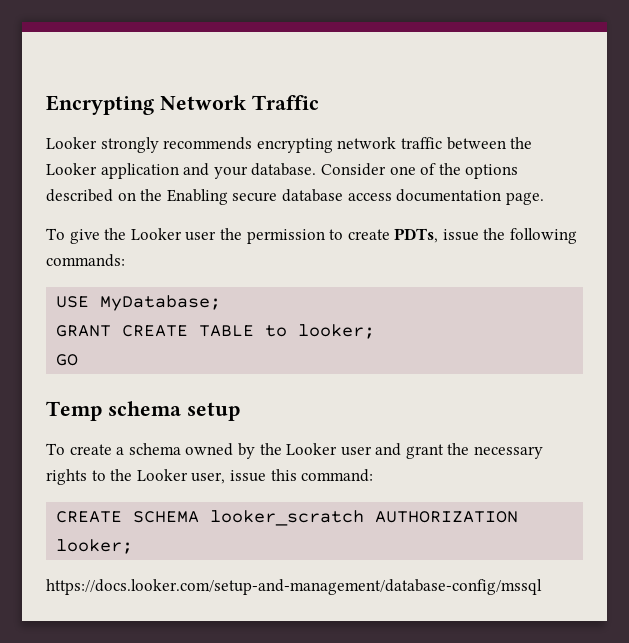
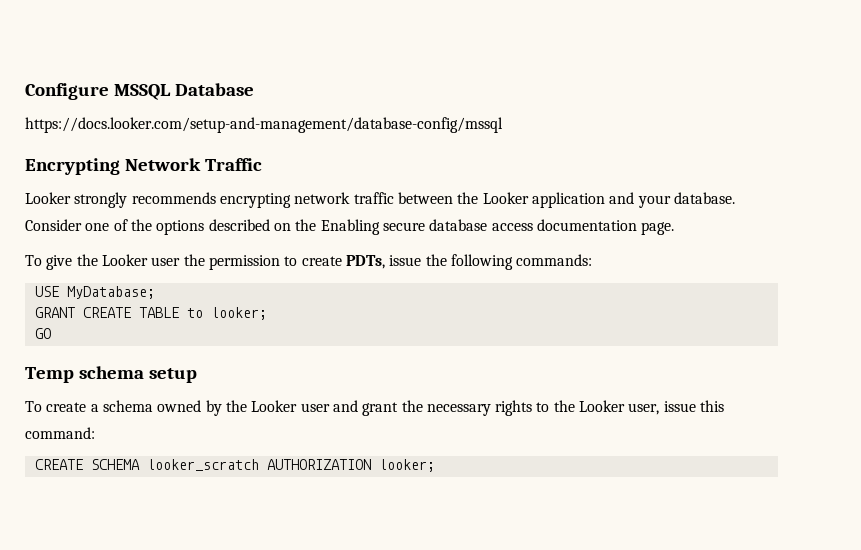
+ Configure MSSQL Database
+ https://docs.looker.com/setup-and-management/database-config/mssql
- https://docs.looker.com/setup-and-management/database-config/mssql

